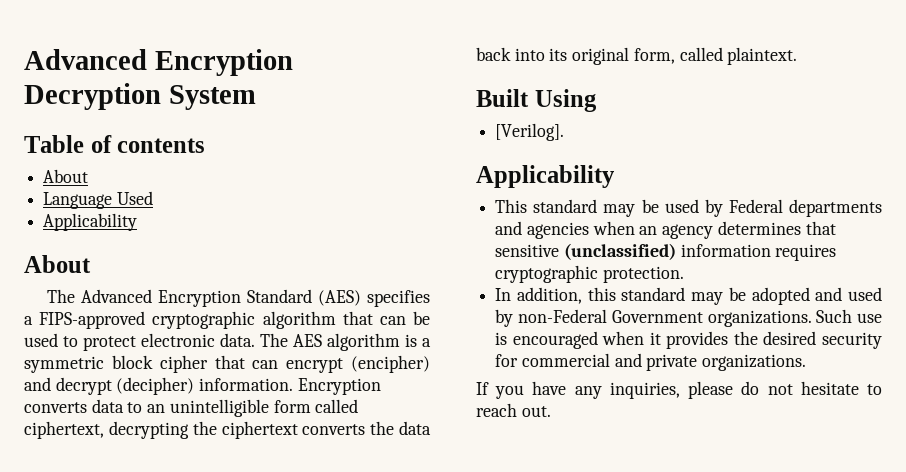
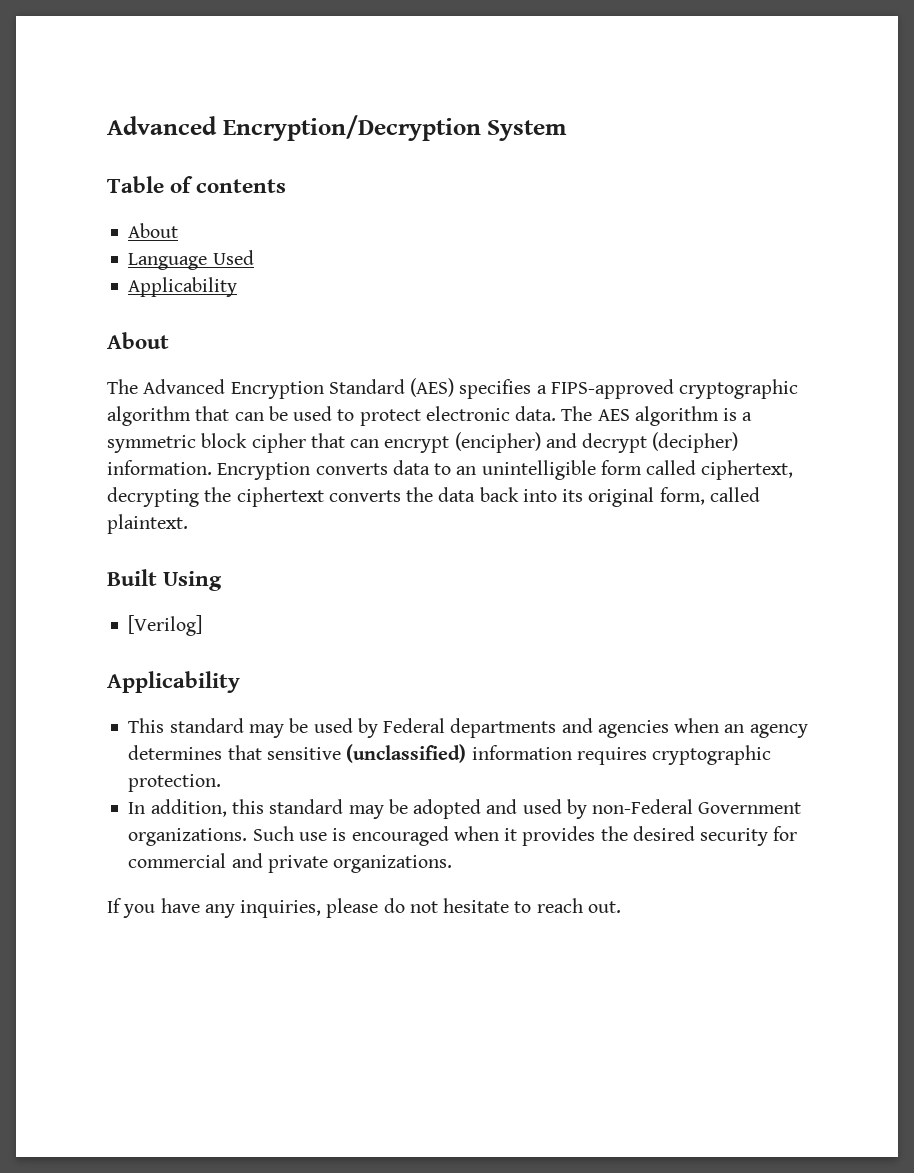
- Advanced Encryption Decryption System
+ Advanced Encryption/Decryption System
- [Verilog].
+ [Verilog]

